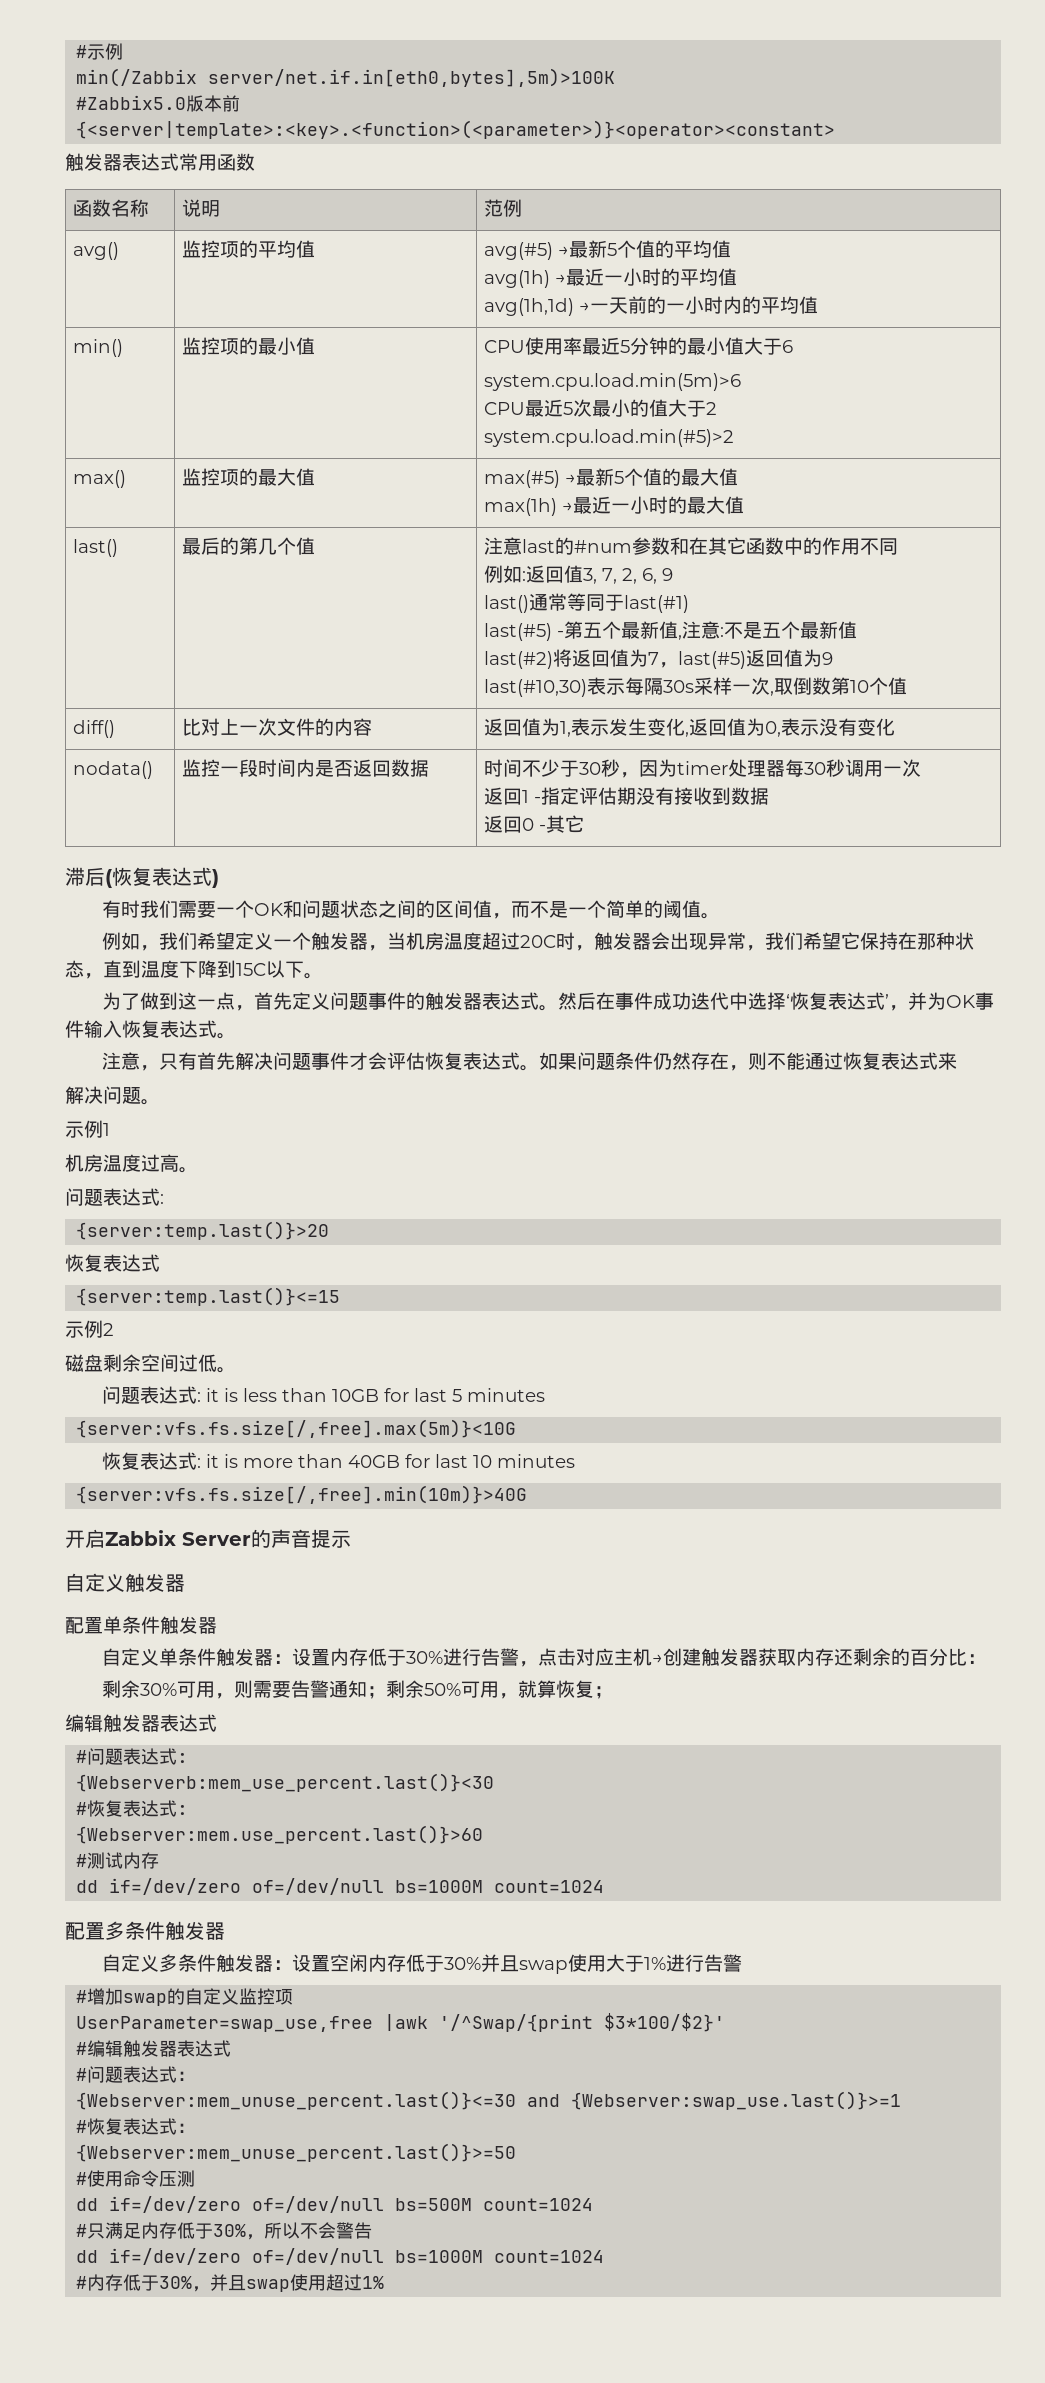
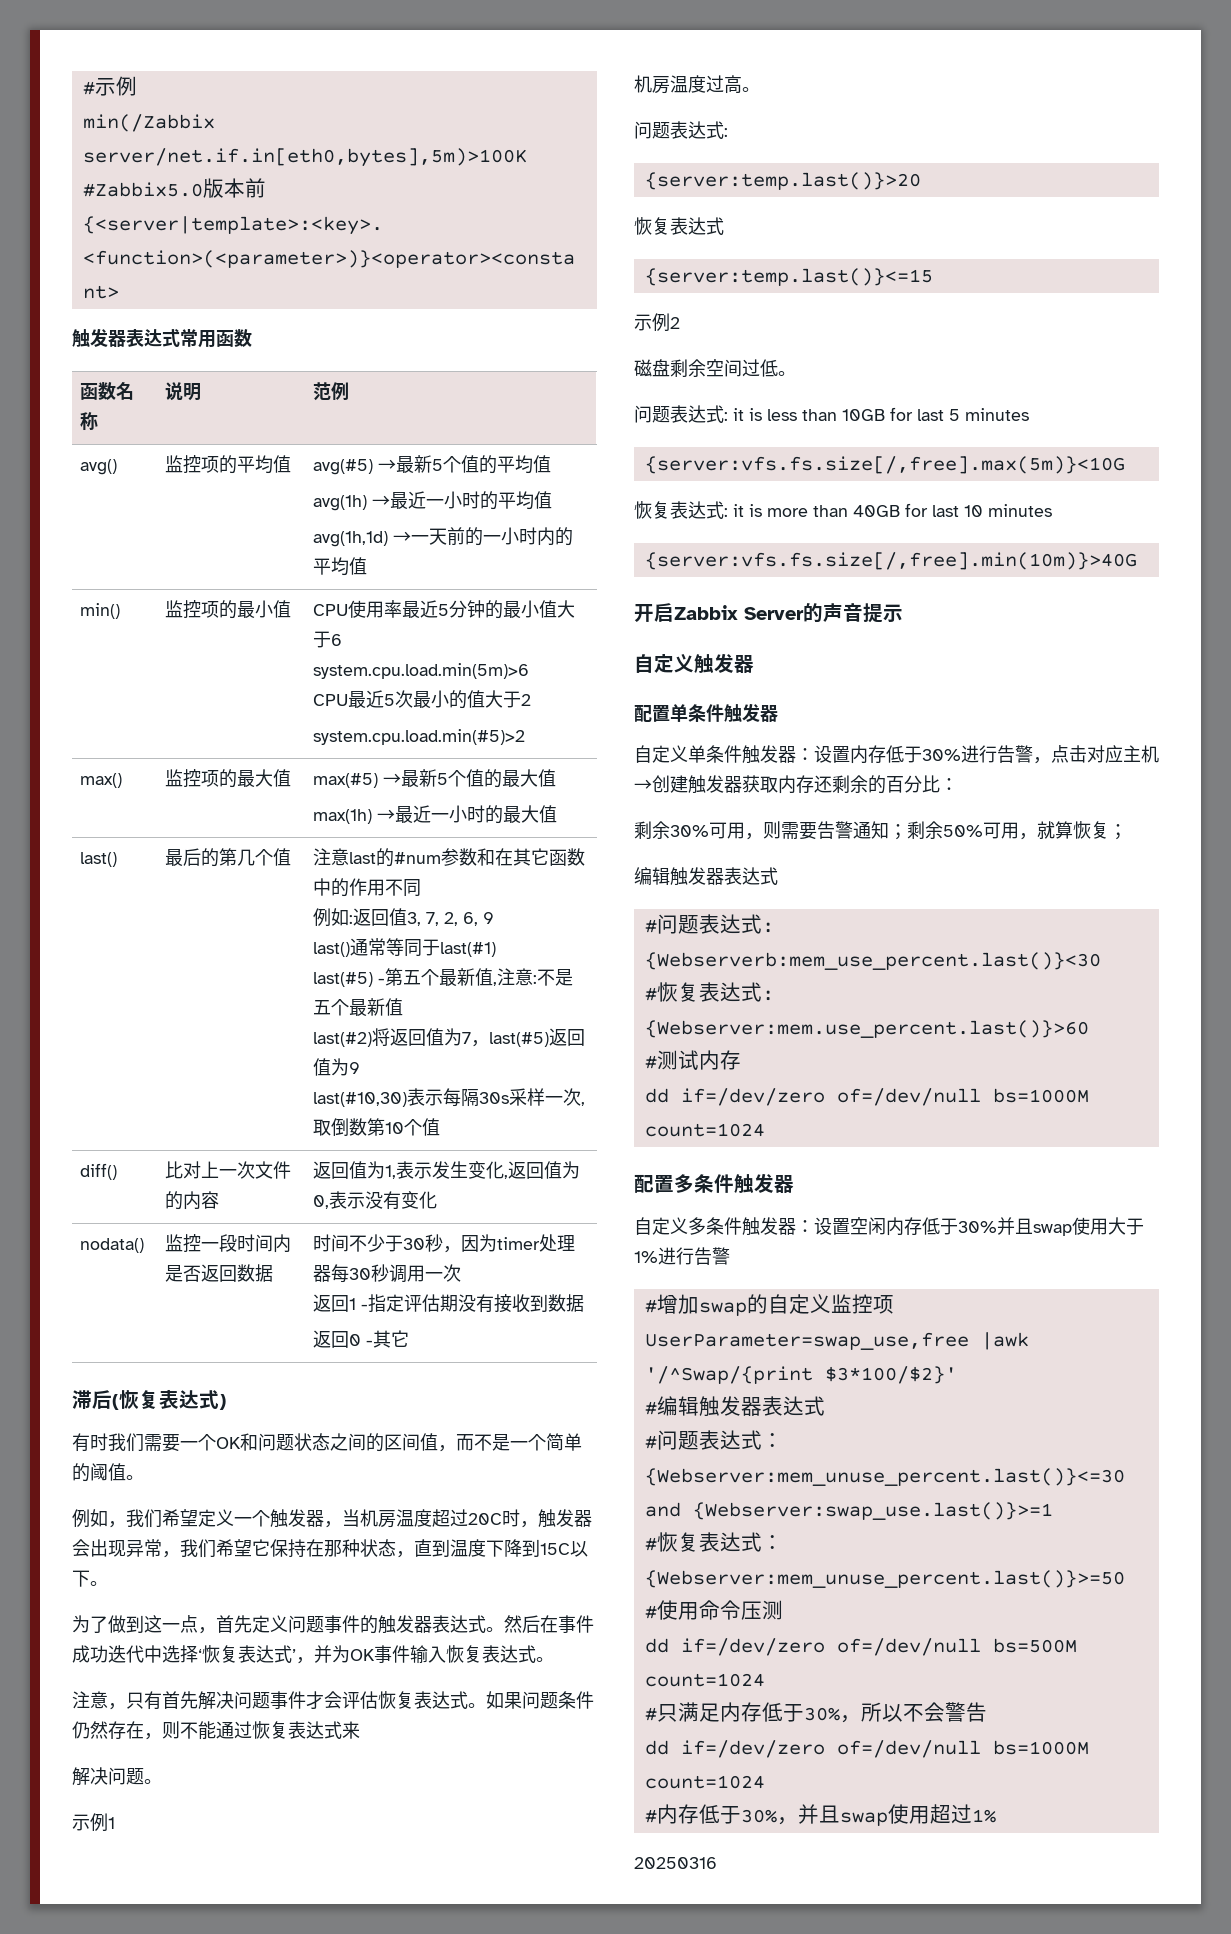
+ 20250316

